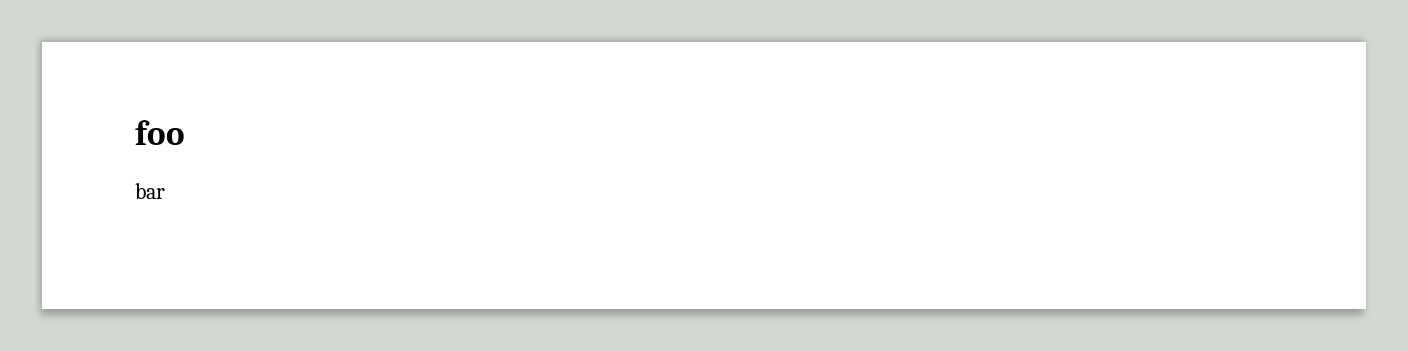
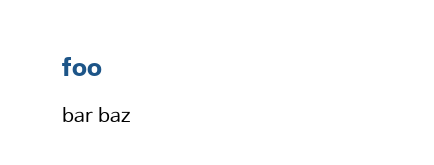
- bar
+ bar baz

